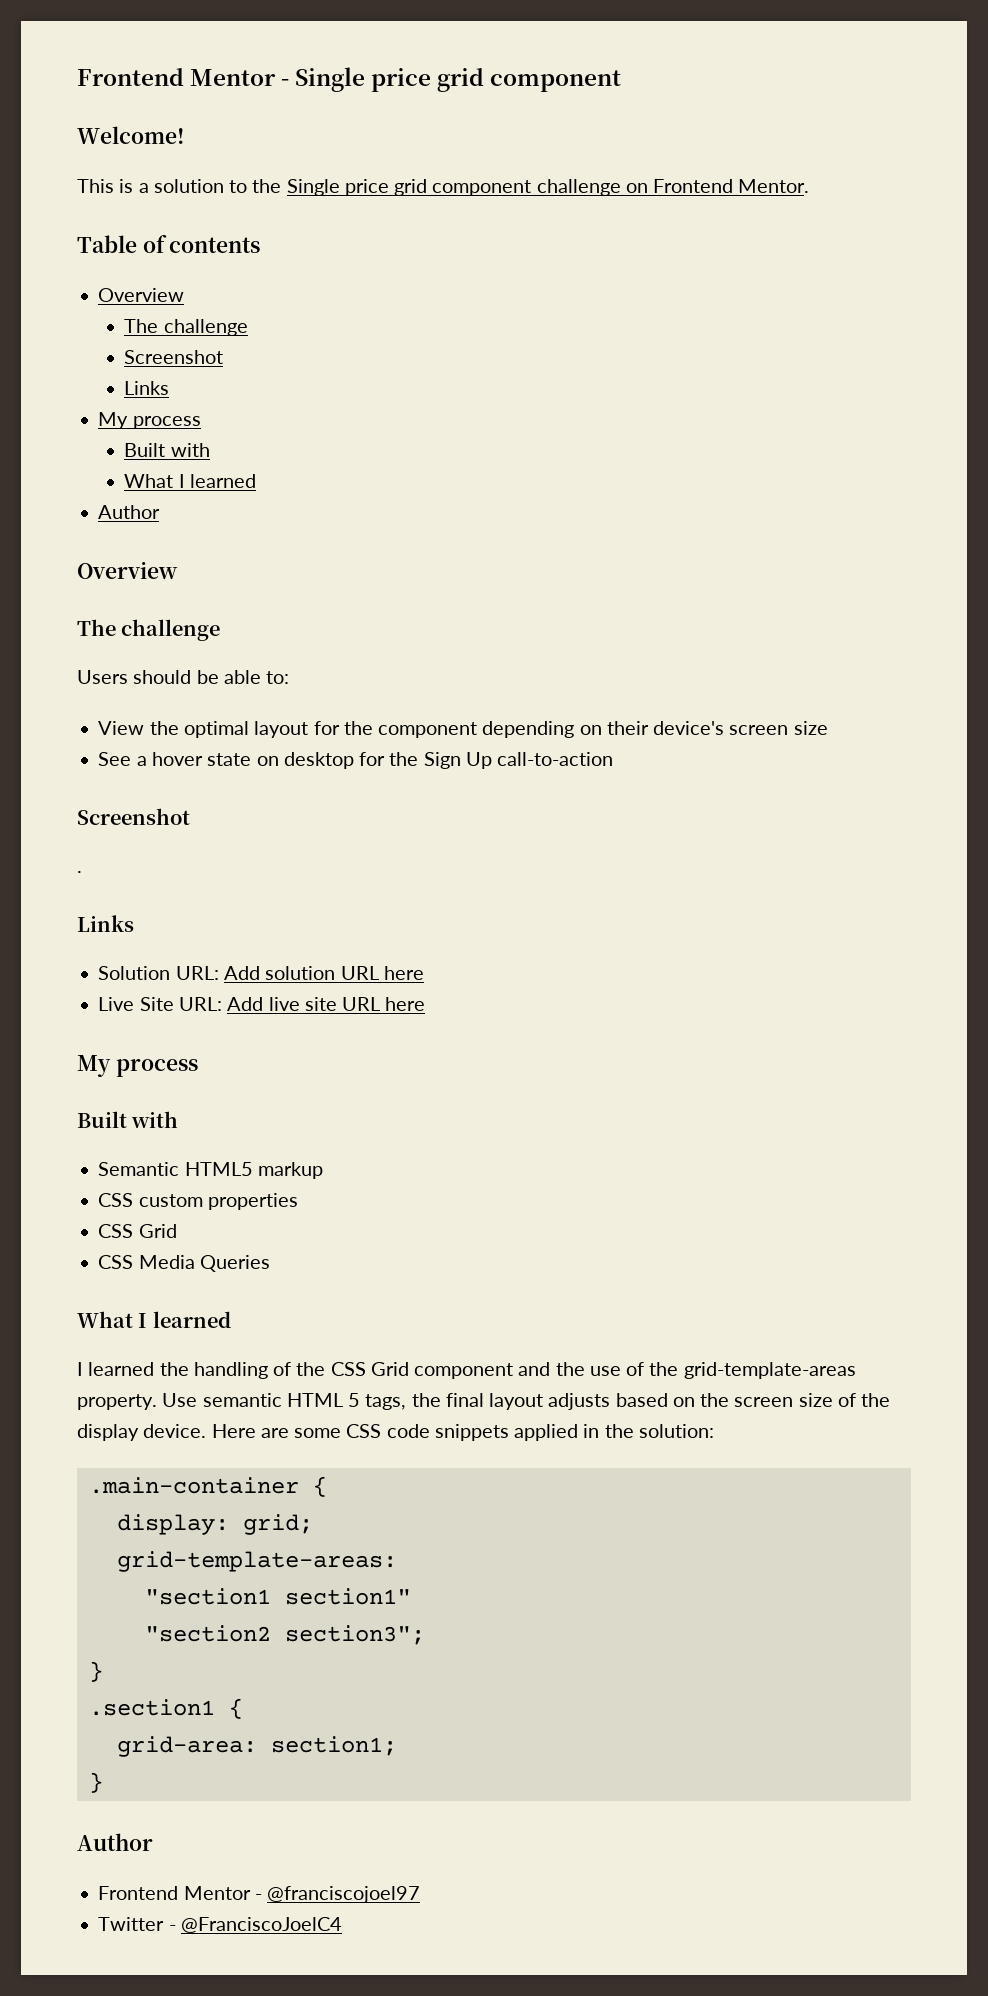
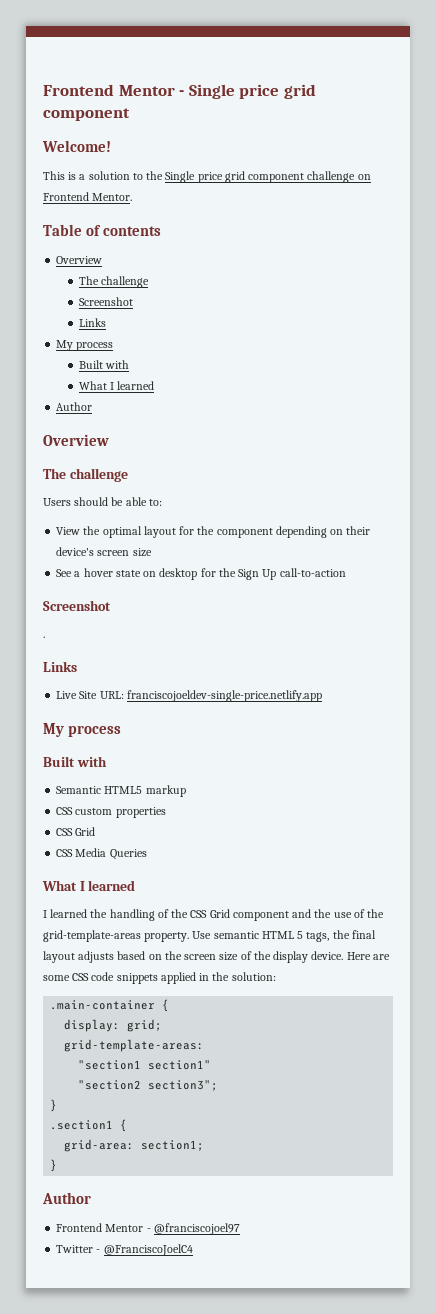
- Solution URL: Add solution URL here
- Live Site URL: Add live site URL here
+ Live Site URL: franciscojoeldev-single-price.netlify.app

